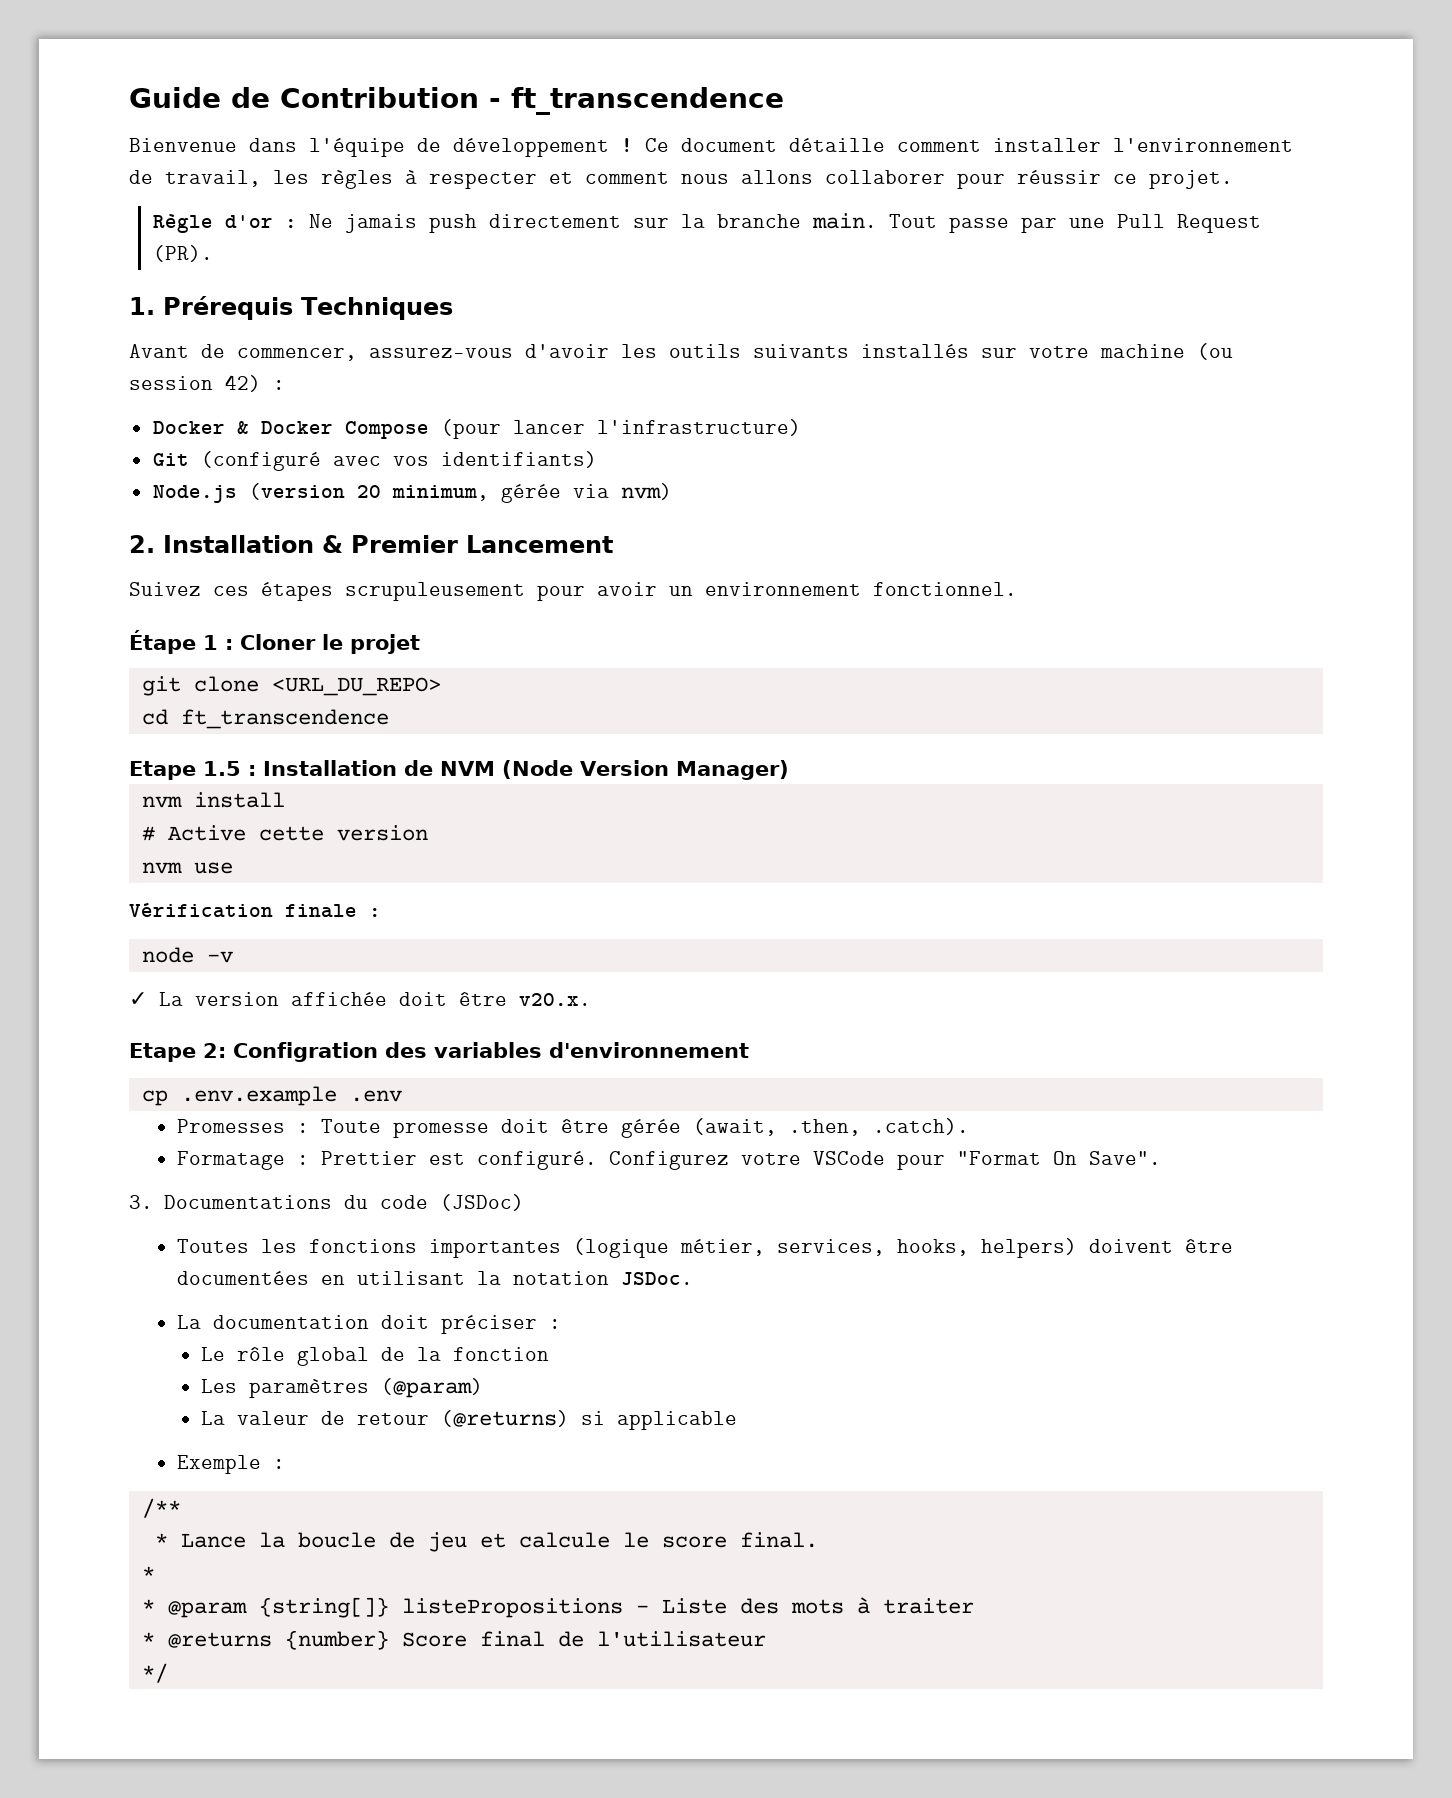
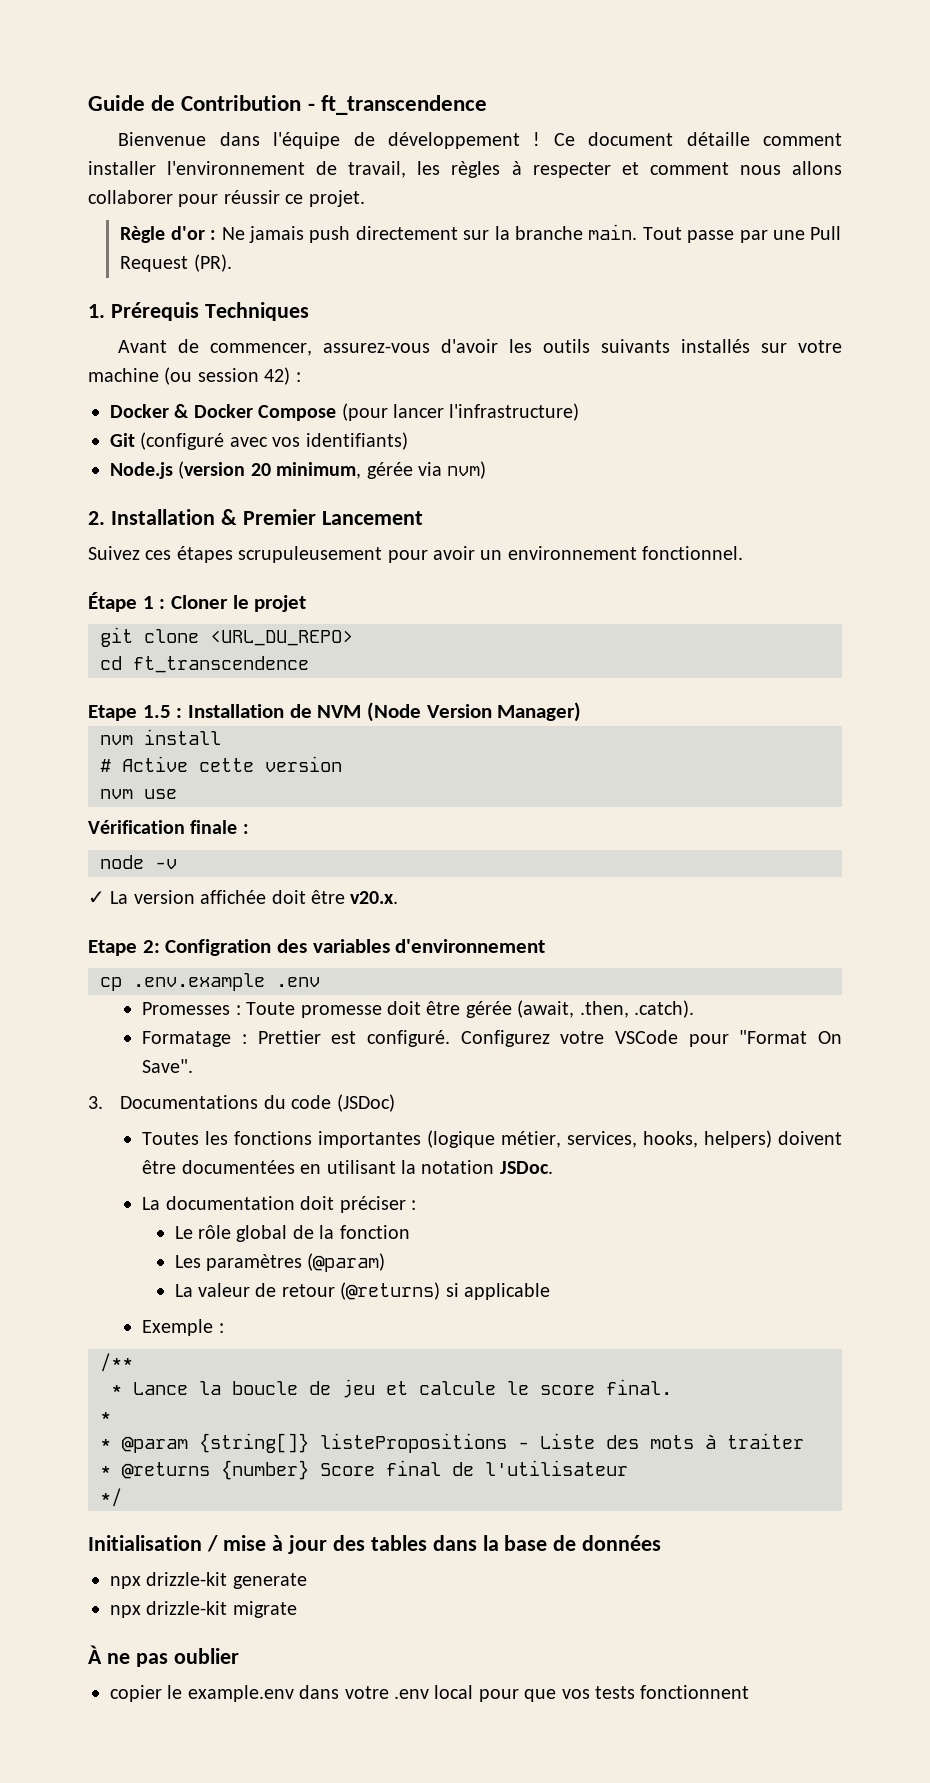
+ Initialisation / mise à jour des tables dans la base de données
+ npx drizzle-kit generate
+ npx drizzle-kit migrate
+ À ne pas oublier
+ copier le example.env dans votre .env local pour que vos tests fonctionnent

